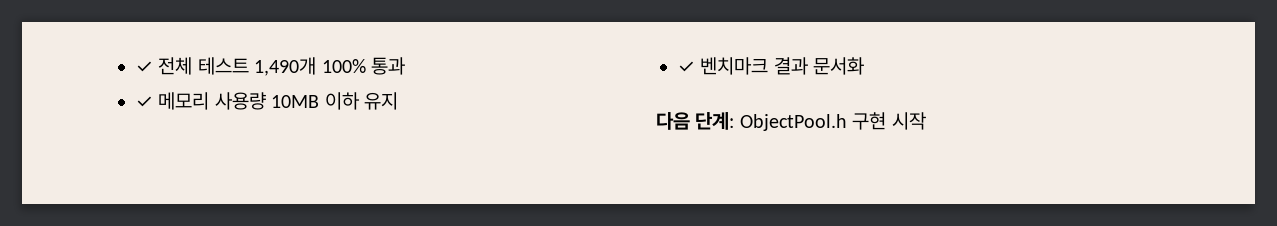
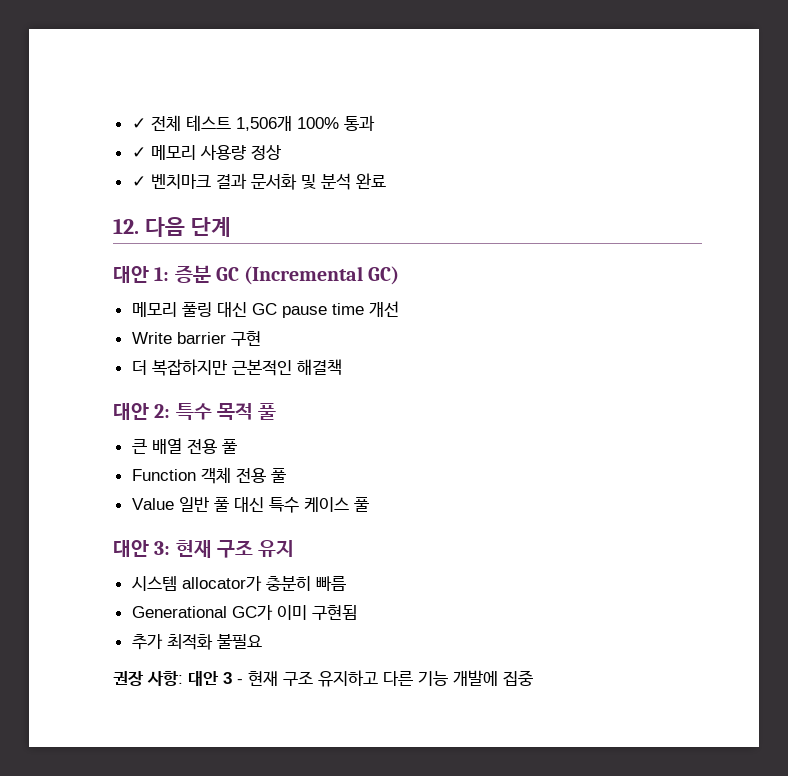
- ✓ 전체 테스트 1,490개 100% 통과
+ ✓ 전체 테스트 1,506개 100% 통과
- ✓ 메모리 사용량 10MB 이하 유지
+ ✓ 메모리 사용량 정상
- ✓ 벤치마크 결과 문서화
- 다음 단계: ObjectPool.h 구현 시작
+ ✓ 벤치마크 결과 문서화 및 분석 완료
+ 12. 다음 단계
+ 대안 1: 증분 GC (Incremental GC)
+ 메모리 풀링 대신 GC pause time 개선
+ Write barrier 구현
+ 더 복잡하지만 근본적인 해결책
+ 대안 2: 특수 목적 풀
+ 큰 배열 전용 풀
+ Function 객체 전용 풀
+ Value 일반 풀 대신 특수 케이스 풀
+ 대안 3: 현재 구조 유지
+ 시스템 allocator가 충분히 빠름
+ Generational GC가 이미 구현됨
+ 추가 최적화 불필요
+ 권장 사항: 대안 3 - 현재 구조 유지하고 다른 기능 개발에 집중

